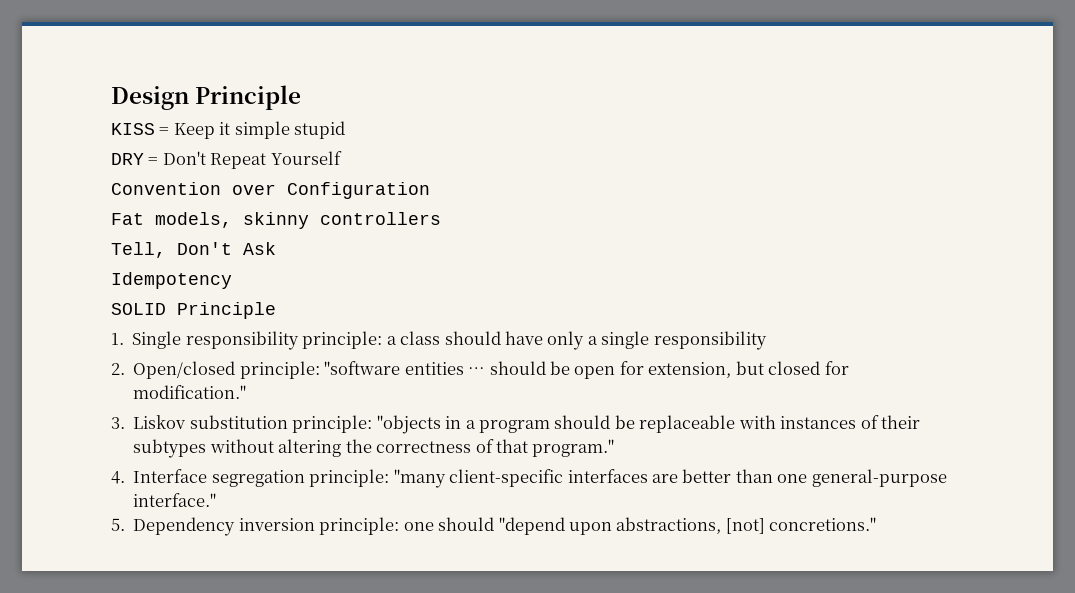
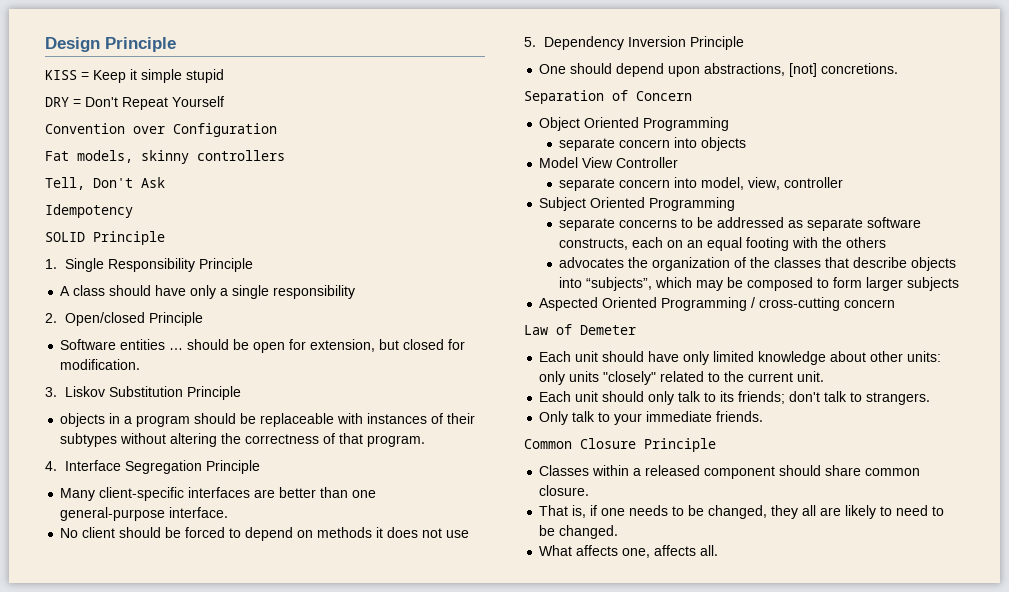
- 1. Single responsibility principle: a class should have only a single responsibility
+ 1. Single Responsibility Principle
+ A class should have only a single responsibility
- 2. Open/closed principle: "software entities … should be open for extension, but closed for modification."
+ 2. Open/closed Principle
+ Software entities … should be open for extension, but closed for modification.
- 3. Liskov substitution principle: "objects in a program should be replaceable with instances of their subtypes without altering the correctness of that program."
+ 3. Liskov Substitution Principle
+ objects in a program should be replaceable with instances of their subtypes without altering the correctness of that program.
- 4. Interface segregation principle: "many client-specific interfaces are better than one general-purpose interface."
- 5. Dependency inversion principle: one should "depend upon abstractions, [not] concretions."
+ 4. Interface Segregation Principle
+ Many client-specific interfaces are better than one general-purpose interface.
+ No client should be forced to depend on methods it does not use
+ 5. Dependency Inversion Principle
+ One should depend upon abstractions, [not] concretions.
+ Separation of Concern
+ Object Oriented Programming
+ separate concern into objects
+ Model View Controller
+ separate concern into model, view, controller
+ Subject Oriented Programming
+ separate concerns to be addressed as separate software constructs, each on an equal footing with the others
+ advocates the organization of the classes that describe objects into “subjects”, which may be composed to form larger subjects
+ Aspected Oriented Programming / cross-cutting concern
+ Law of Demeter
+ Each unit should have only limited knowledge about other units: only units "closely" related to the current unit.
+ Each unit should only talk to its friends; don't talk to strangers.
+ Only talk to your immediate friends.
+ Common Closure Principle
+ Classes within a released component should share common closure.
+ That is, if one needs to be changed, they all are likely to need to be changed.
+ What affects one, affects all.

